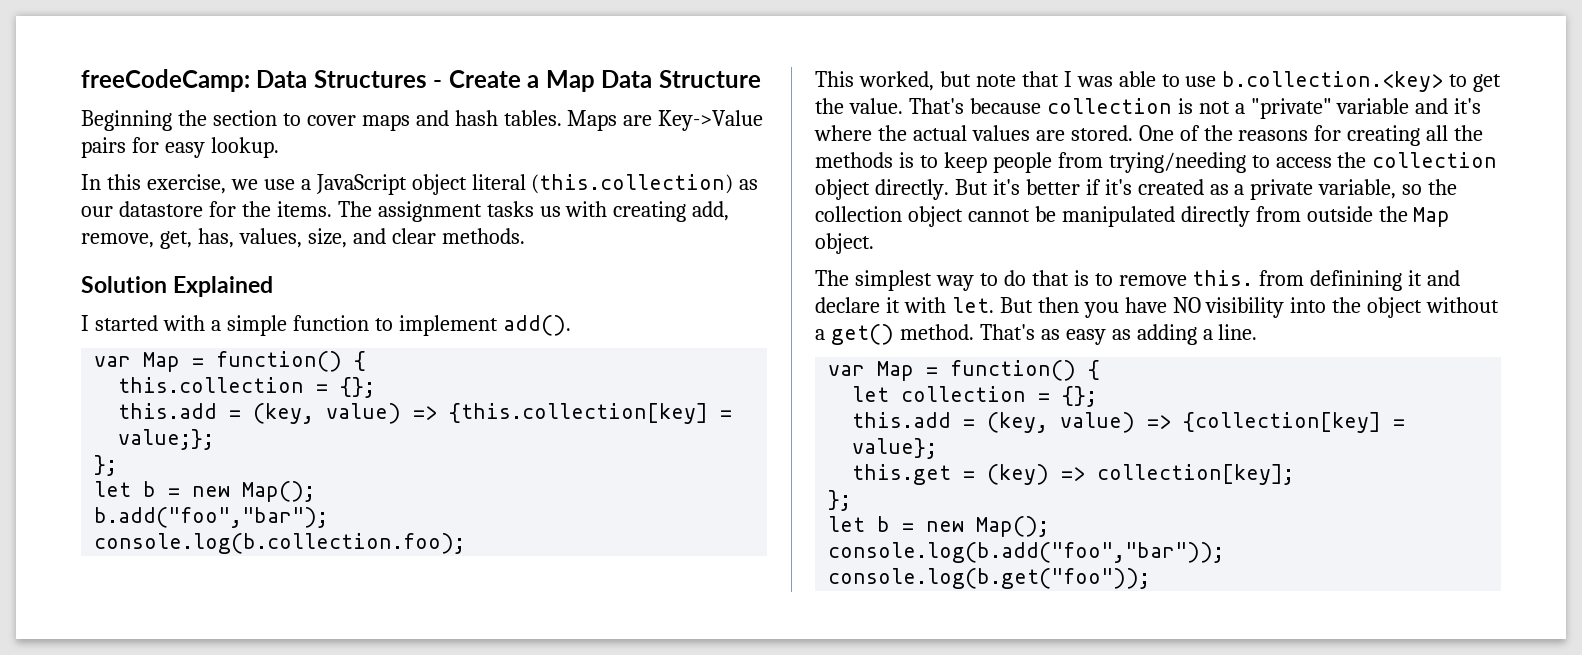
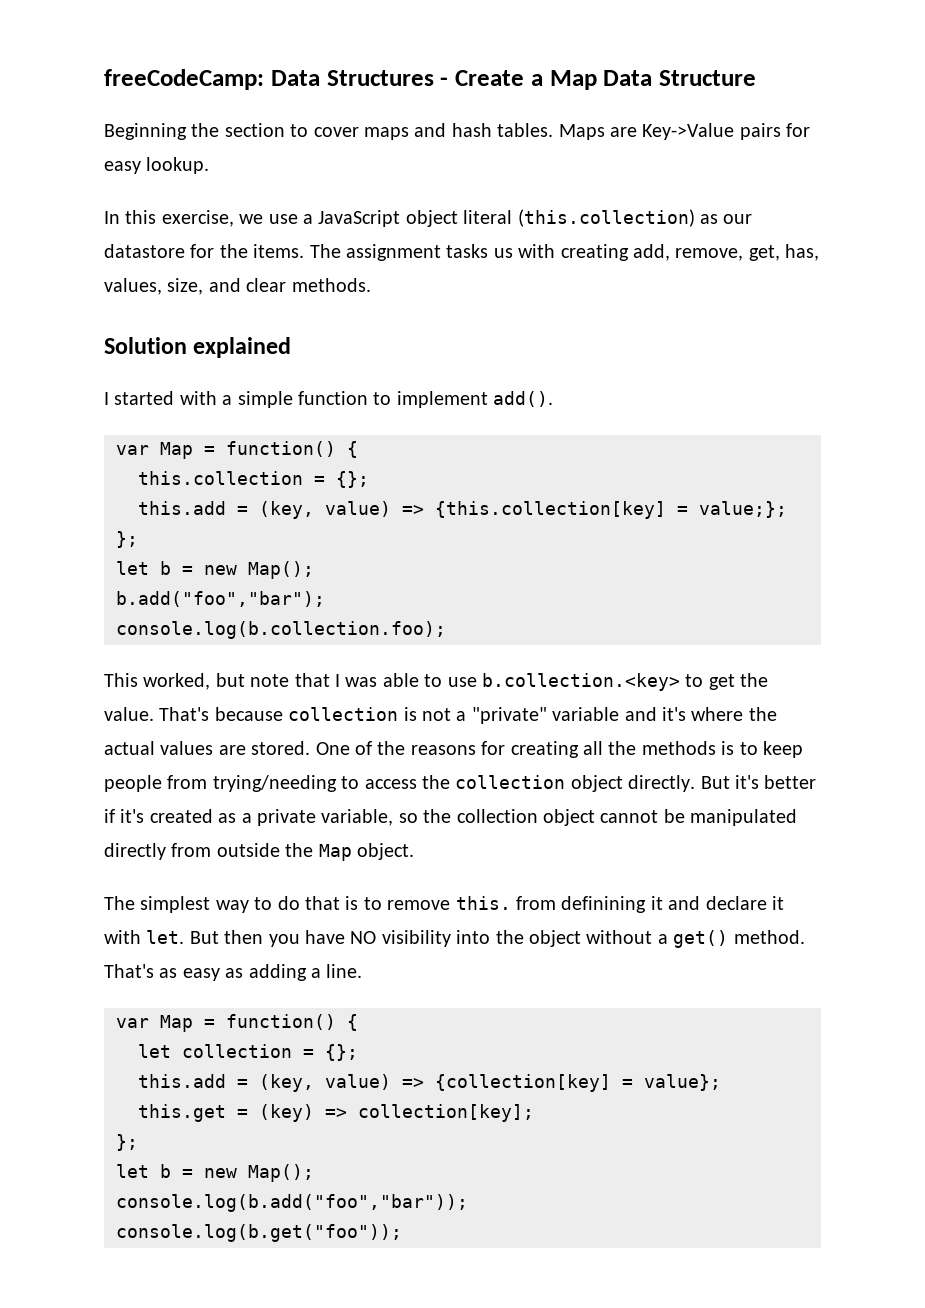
- Solution Explained
+ Solution explained

